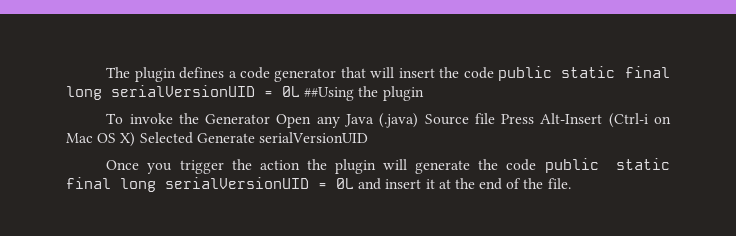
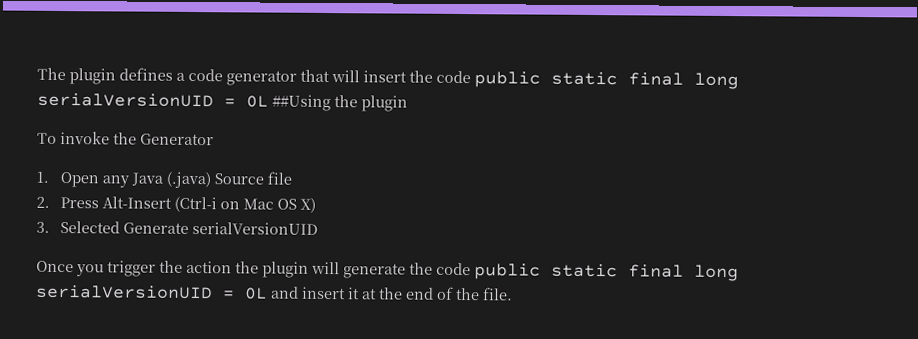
- To invoke the Generator Open any Java (.java) Source file Press Alt-Insert (Ctrl-i on Mac OS X) Selected Generate serialVersionUID
+ To invoke the Generator
+ 1. Open any Java (.java) Source file
+ 2. Press Alt-Insert (Ctrl-i on Mac OS X)
+ 3. Selected Generate serialVersionUID

